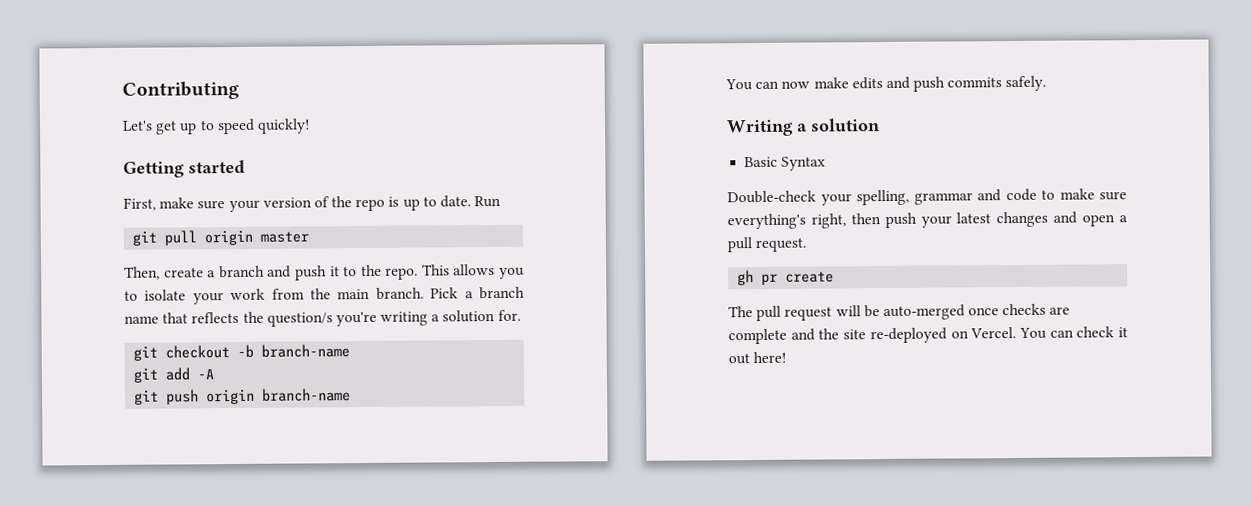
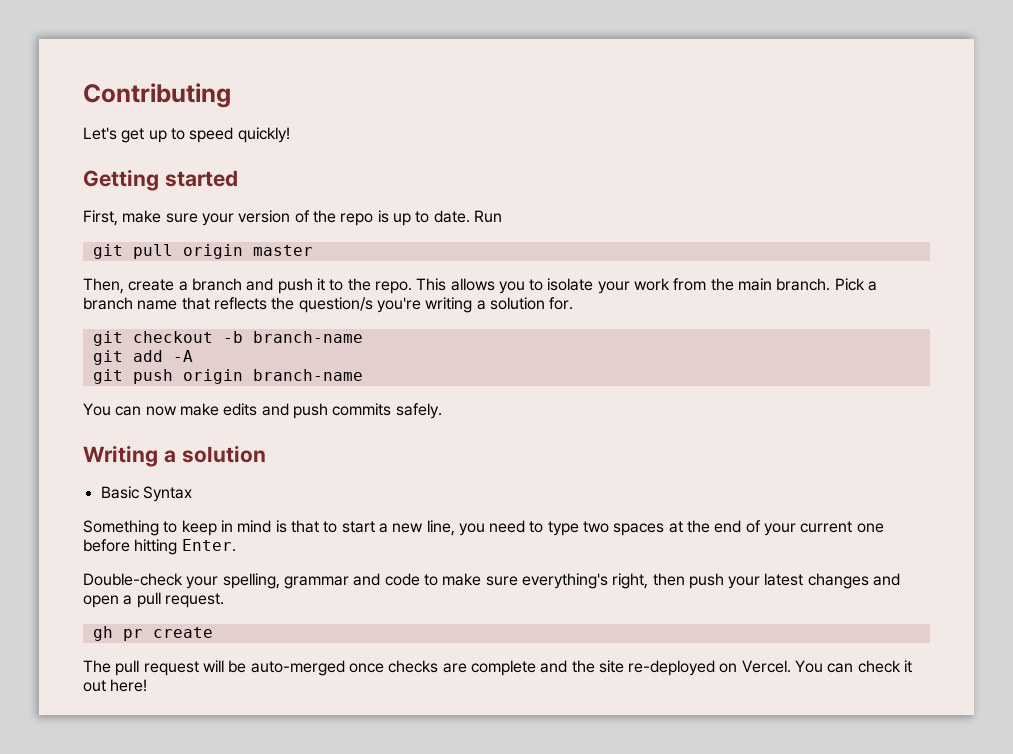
+ Something to keep in mind is that to start a new line, you need to type two spaces at the end of your current one before hitting Enter.

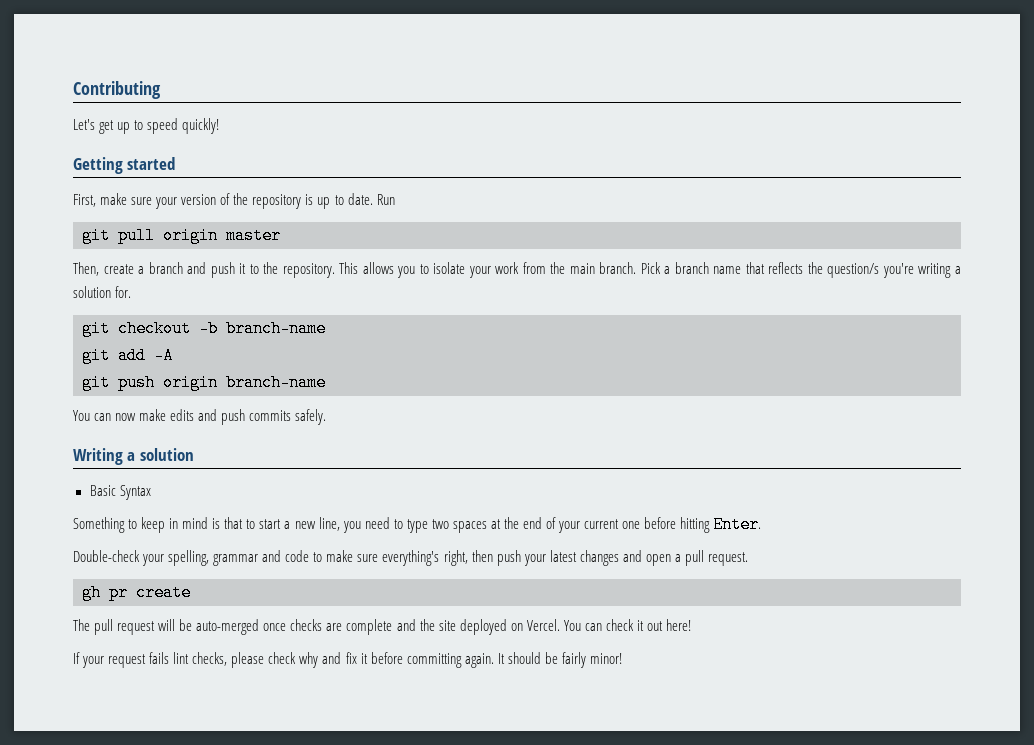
- First, make sure your version of the repo is up to date.
+ First, make sure your version of the repository is up to date.
- Then, create a branch and push it to the repo.
+ Then, create a branch and push it to the repository.
- The pull request will be auto-merged once checks are complete and the site re-deployed on Vercel.
+ The pull request will be auto-merged once checks are complete and the site deployed on Vercel.
+ If your request fails lint checks, please check why and fix it before committing again. It should be fairly minor!

